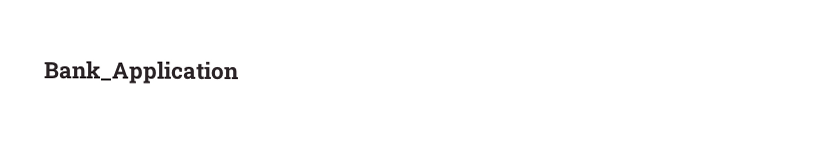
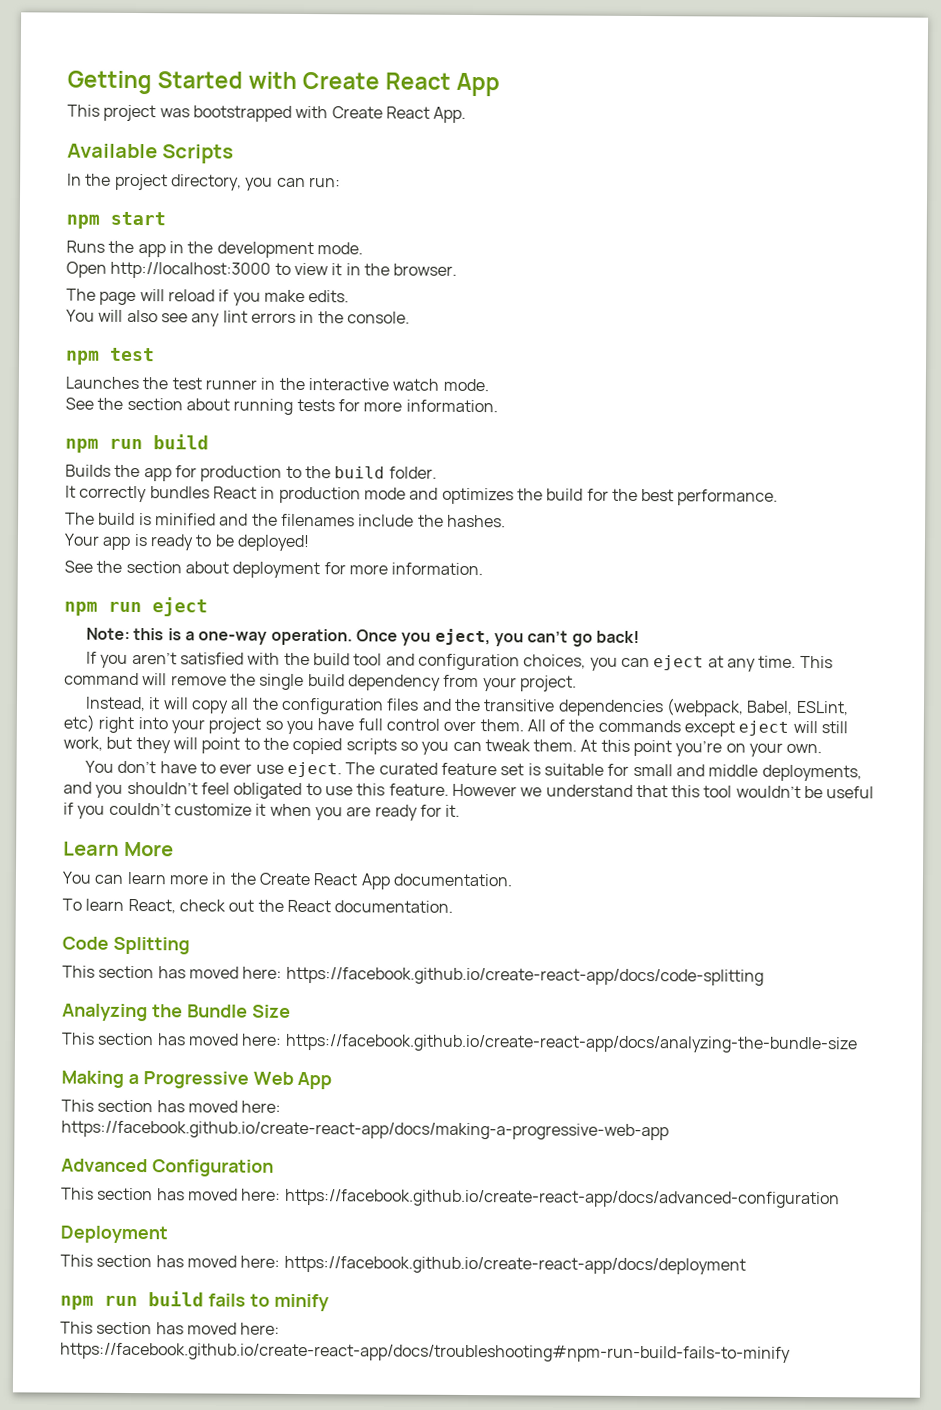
- Bank_Application
+ Getting Started with Create React App
+ This project was bootstrapped with Create React App.
+ Available Scripts
+ In the project directory, you can run:
+ npm start
+ Runs the app in the development mode.
+ Open http://localhost:3000 to view it in the browser.
+ The page will reload if you make edits.
+ You will also see any lint errors in the console.
+ npm test
+ Launches the test runner in the interactive watch mode.
+ See the section about running tests for more information.
+ npm run build
+ Builds the app for production to the build folder.
+ It correctly bundles React in production mode and optimizes the build for the best performance.
+ The build is minified and the filenames include the hashes.
+ Your app is ready to be deployed!
+ See the section about deployment for more information.
+ npm run eject
+ Note: this is a one-way operation. Once you eject, you can’t go back!
+ If you aren’t satisfied with the build tool and configuration choices, you can eject at any time. This command will remove the single build dependency from your project.
+ Instead, it will copy all the configuration files and the transitive dependencies (webpack, Babel, ESLint, etc) right into your project so you have full control over them. All of the commands except eject will still work, but they will point to the copied scripts so you can tweak them. At this point you’re on your own.
+ You don’t have to ever use eject. The curated feature set is suitable for small and middle deployments, and you shouldn’t feel obligated to use this feature. However we understand that this tool wouldn’t be useful if you couldn’t customize it when you are ready for it.
+ Learn More
+ You can learn more in the Create React App documentation.
+ To learn React, check out the React documentation.
+ Code Splitting
+ This section has moved here: https://facebook.github.io/create-react-app/docs/code-splitting
+ Analyzing the Bundle Size
+ This section has moved here: https://facebook.github.io/create-react-app/docs/analyzing-the-bundle-size
+ Making a Progressive Web App
+ This section has moved here: https://facebook.github.io/create-react-app/docs/making-a-progressive-web-app
+ Advanced Configuration
+ This section has moved here: https://facebook.github.io/create-react-app/docs/advanced-configuration
+ Deployment
+ This section has moved here: https://facebook.github.io/create-react-app/docs/deployment
+ npm run build fails to minify
+ This section has moved here: https://facebook.github.io/create-react-app/docs/troubleshooting#npm-run-build-fails-to-minify

